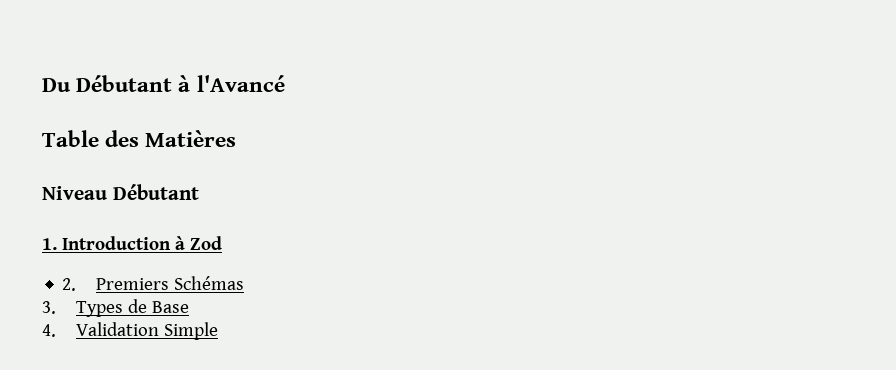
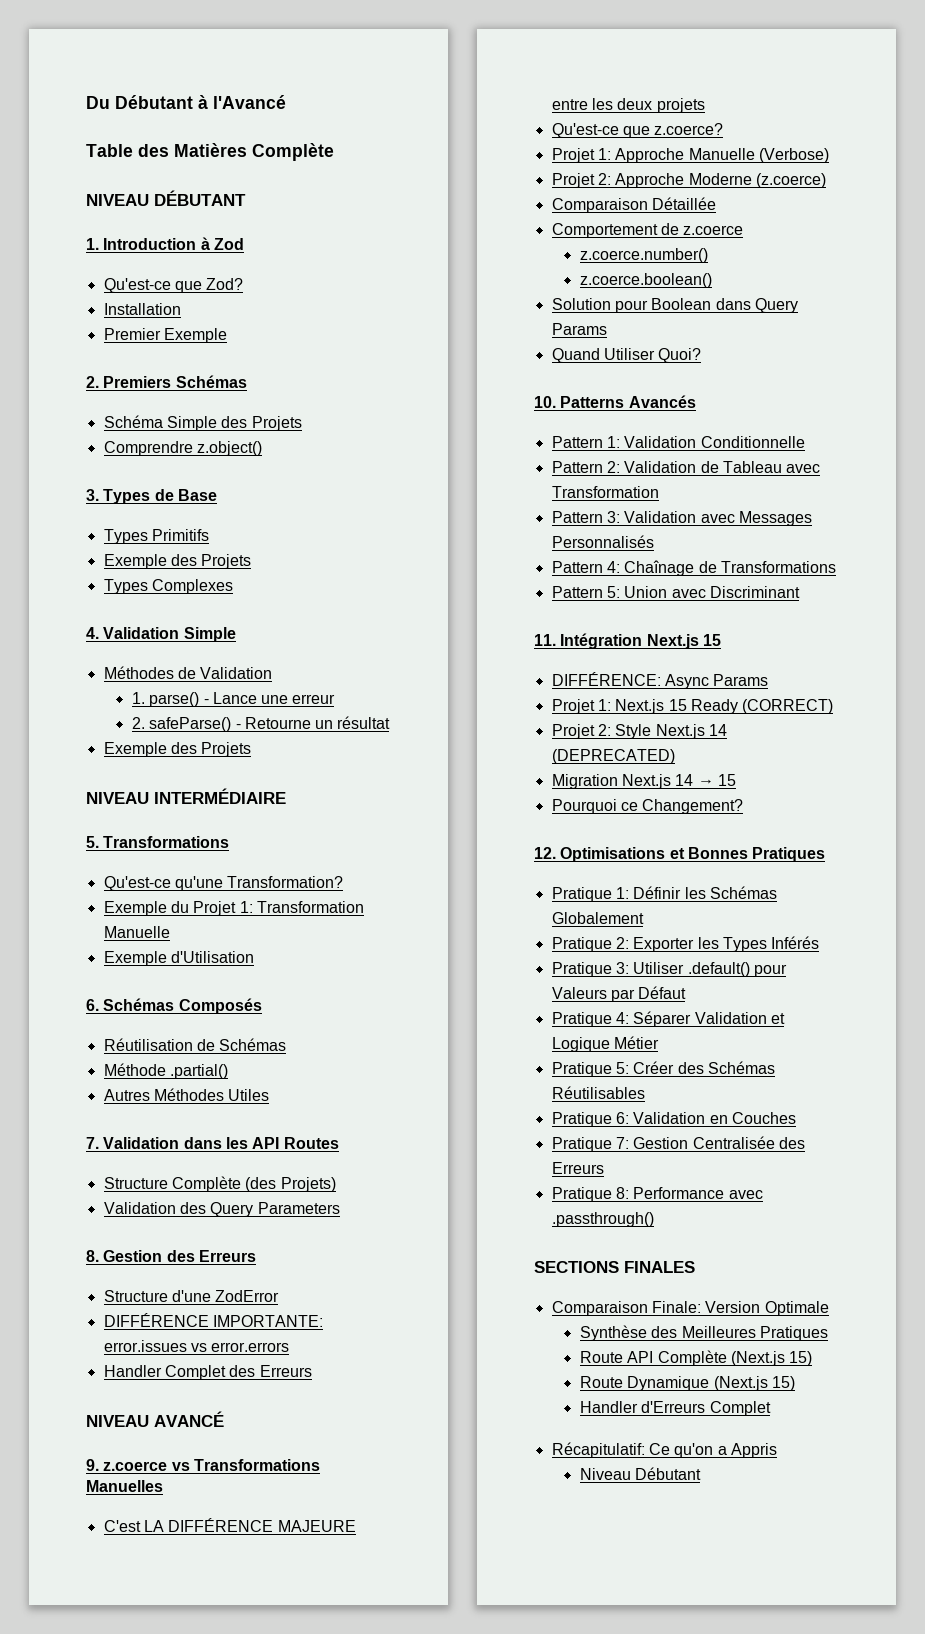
- Table des Matières
- Niveau Débutant
+ Table des Matières Complète
+ NIVEAU DÉBUTANT
+ Qu'est-ce que Zod?
+ Installation
+ Premier Exemple
  2. Premiers Schémas
+ Schéma Simple des Projets
+ Comprendre z.object()
  3. Types de Base
+ Types Primitifs
+ Exemple des Projets
+ Types Complexes
  4. Validation Simple
+ Méthodes de Validation
+ 1. parse() - Lance une erreur
+ 2. safeParse() - Retourne un résultat
+ Exemple des Projets
+ NIVEAU INTERMÉDIAIRE
+ 5. Transformations
+ Qu'est-ce qu'une Transformation?
+ Exemple du Projet 1: Transformation Manuelle
+ Exemple d'Utilisation
+ 6. Schémas Composés
+ Réutilisation de Schémas
+ Méthode .partial()
+ Autres Méthodes Utiles
+ 7. Validation dans les API Routes
+ Structure Complète (des Projets)
+ Validation des Query Parameters
+ 8. Gestion des Erreurs
+ Structure d'une ZodError
+ DIFFÉRENCE IMPORTANTE: error.issues vs error.errors
+ Handler Complet des Erreurs
+ NIVEAU AVANCÉ
+ 9. z.coerce vs Transformations Manuelles
+ C'est LA DIFFÉRENCE MAJEURE entre les deux projets
+ Qu'est-ce que z.coerce?
+ Projet 1: Approche Manuelle (Verbose)
+ Projet 2: Approche Moderne (z.coerce)
+ Comparaison Détaillée
+ Comportement de z.coerce
+ z.coerce.number()
+ z.coerce.boolean()
+ Solution pour Boolean dans Query Params
+ Quand Utiliser Quoi?
+ 10. Patterns Avancés
+ Pattern 1: Validation Conditionnelle
+ Pattern 2: Validation de Tableau avec Transformation
+ Pattern 3: Validation avec Messages Personnalisés
+ Pattern 4: Chaînage de Transformations
+ Pattern 5: Union avec Discriminant
+ 11. Intégration Next.js 15
+ DIFFÉRENCE: Async Params
+ Projet 1: Next.js 15 Ready (CORRECT)
+ Projet 2: Style Next.js 14 (DEPRECATED)
+ Migration Next.js 14 → 15
+ Pourquoi ce Changement?
+ 12. Optimisations et Bonnes Pratiques
+ Pratique 1: Définir les Schémas Globalement
+ Pratique 2: Exporter les Types Inférés
+ Pratique 3: Utiliser .default() pour Valeurs par Défaut
+ Pratique 4: Séparer Validation et Logique Métier
+ Pratique 5: Créer des Schémas Réutilisables
+ Pratique 6: Validation en Couches
+ Pratique 7: Gestion Centralisée des Erreurs
+ Pratique 8: Performance avec .passthrough()
+ SECTIONS FINALES
+ Comparaison Finale: Version Optimale
+ Synthèse des Meilleures Pratiques
+ Route API Complète (Next.js 15)
+ Route Dynamique (Next.js 15)
+ Handler d'Erreurs Complet
+ Récapitulatif: Ce qu'on a Appris
+ Niveau Débutant

